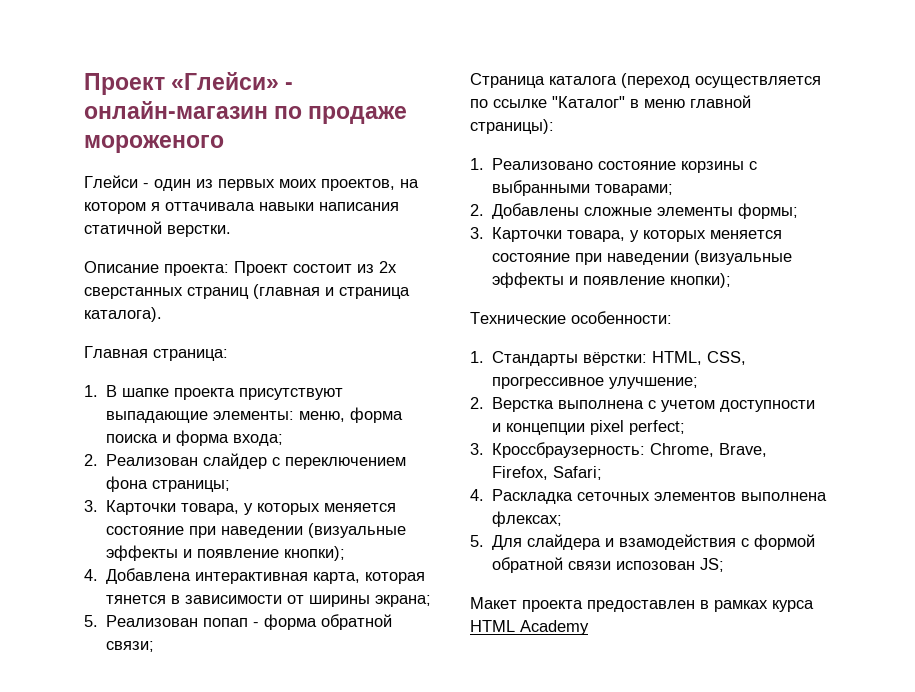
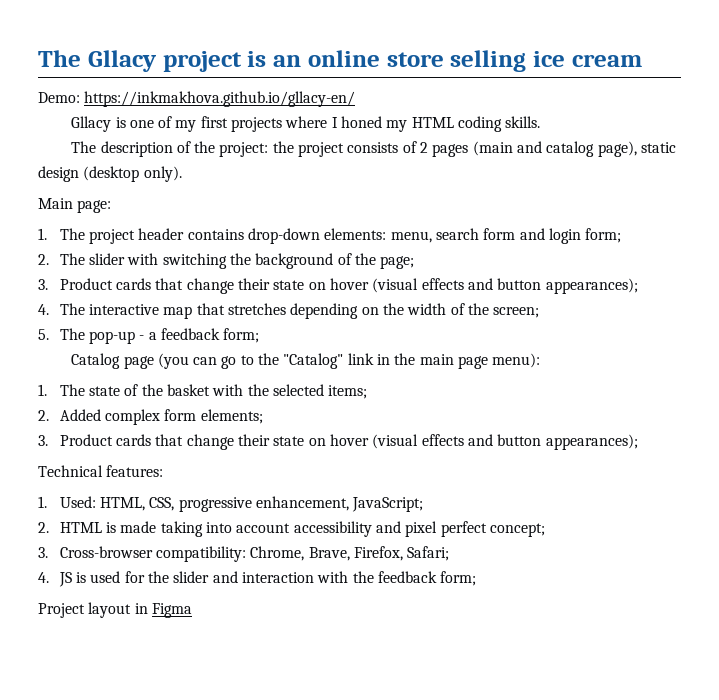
- Проект «Глейси» - онлайн-магазин по продаже мороженого
- Глейси - один из первых моих проектов, на котором я оттачивала навыки написания статичной верстки.
- Описание проекта: Проект состоит из 2х сверстанных страниц (главная и страница каталога).
- Главная страница:
- 1. В шапке проекта присутствуют выпадающие элементы: меню, форма поиска и форма входа;
- 2. Реализован слайдер с переключением фона страницы;
- 3. Карточки товара, у которых меняется состояние при наведении (визуальные эффекты и появление кнопки);
- 4. Добавлена интерактивная карта, которая тянется в зависимости от ширины экрана;
- 5. Реализован попап - форма обратной связи;
- Страница каталога (переход осуществляется по ссылке "Каталог" в меню главной страницы):
- 1. Реализовано состояние корзины с выбранными товарами;
- 2. Добавлены сложные элементы формы;
- 3. Карточки товара, у которых меняется состояние при наведении (визуальные эффекты и появление кнопки);
- Технические особенности:
- 1. Стандарты вёрстки: HTML, CSS, прогрессивное улучшение;
- 2. Верстка выполнена с учетом доступности и концепции pixel perfect;
- 3. Кроссбраузерность: Chrome, Brave, Firefox, Safari;
+ The Gllacy project is an online store selling ice cream
+ Demo: https://inkmakhova.github.io/gllacy-en/
+ Gllacy is one of my first projects where I honed my HTML coding skills.
+ The description of the project: the project consists of 2 pages (main and catalog page), static design (desktop only).
+ Main page:
+ 1. The project header contains drop-down elements: menu, search form and login form;
+ 2. The slider with switching the background of the page;
+ 3. Product cards that change their state on hover (visual effects and button appearances);
+ 4. The interactive map that stretches depending on the width of the screen;
+ 5. The pop-up - a feedback form;
+ Catalog page (you can go to the "Catalog" link in the main page menu):
+ 1. The state of the basket with the selected items;
+ 2. Added complex form elements;
+ 3. Product cards that change their state on hover (visual effects and button appearances);
+ Technical features:
+ 1. Used: HTML, CSS, progressive enhancement, JavaScript;
+ 2. HTML is made taking into account accessibility and pixel perfect concept;
+ 3. Cross-browser compatibility: Chrome, Brave, Firefox, Safari;
- 4. Раскладка сеточных элементов выполнена флексах;
- 5. Для слайдера и взамодействия с формой обратной связи испозован JS;
- Макет проекта предоставлен в рамках курса HTML Academy
+ 4. JS is used for the slider and interaction with the feedback form;
+ Project layout in Figma

